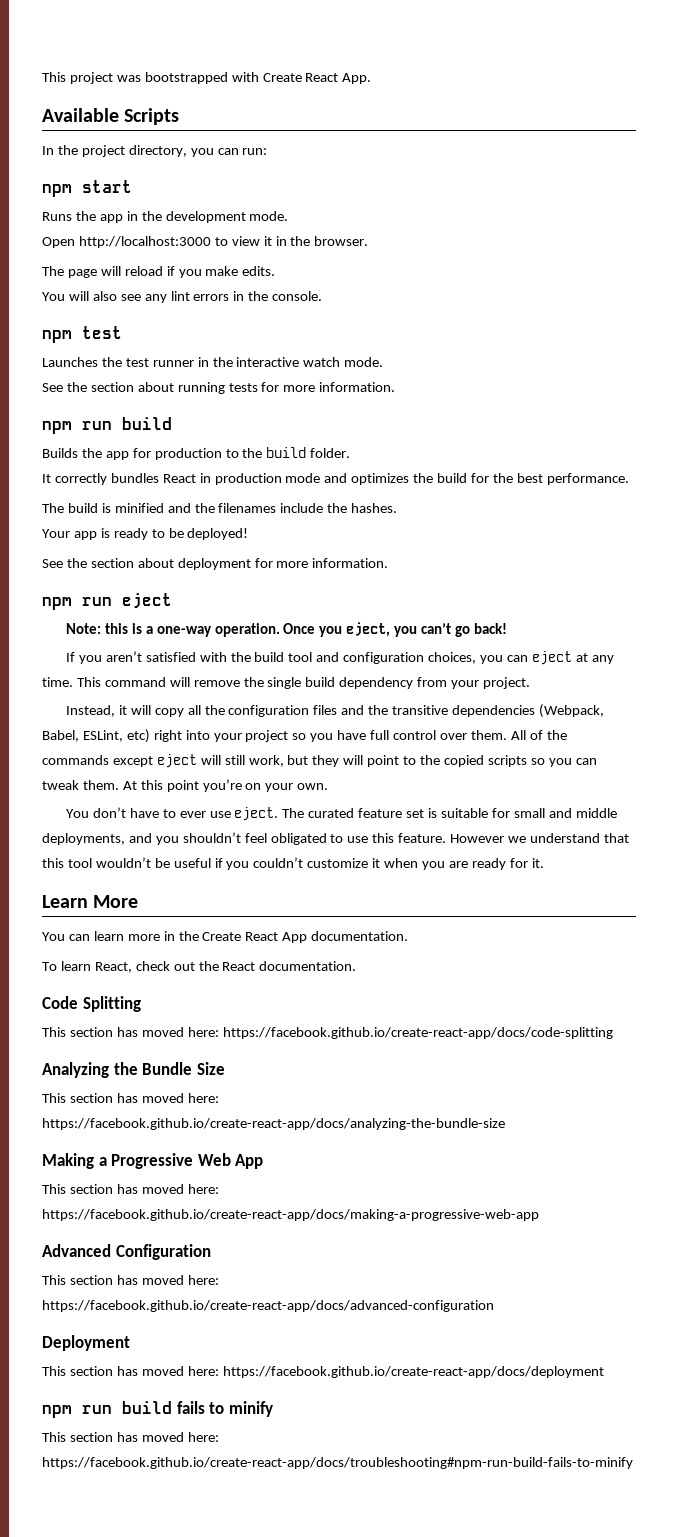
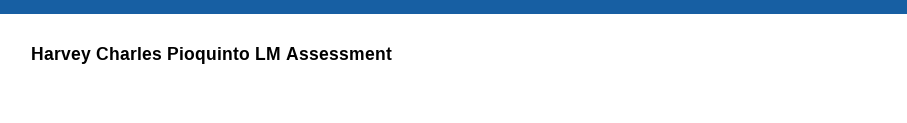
- This project was bootstrapped with Create React App.
- Available Scripts
- In the project directory, you can run:
- npm start
- Runs the app in the development mode.
- Open http://localhost:3000 to view it in the browser.
- The page will reload if you make edits.
- You will also see any lint errors in the console.
- npm test
- Launches the test runner in the interactive watch mode.
- See the section about running tests for more information.
- npm run build
- Builds the app for production to the build folder.
- It correctly bundles React in production mode and optimizes the build for the best performance.
- The build is minified and the filenames include the hashes.
- Your app is ready to be deployed!
- See the section about deployment for more information.
- npm run eject
- Note: this is a one-way operation. Once you eject, you can’t go back!
- If you aren’t satisfied with the build tool and configuration choices, you can eject at any time. This command will remove the single build dependency from your project.
- Instead, it will copy all the configuration files and the transitive dependencies (Webpack, Babel, ESLint, etc) right into your project so you have full control over them. All of the commands except eject will still work, but they will point to the copied scripts so you can tweak them. At this point you’re on your own.
- You don’t have to ever use eject. The curated feature set is suitable for small and middle deployments, and you shouldn’t feel obligated to use this feature. However we understand that this tool wouldn’t be useful if you couldn’t customize it when you are ready for it.
- Learn More
- You can learn more in the Create React App documentation.
- To learn React, check out the React documentation.
- Code Splitting
- This section has moved here: https://facebook.github.io/create-react-app/docs/code-splitting
- Analyzing the Bundle Size
- This section has moved here: https://facebook.github.io/create-react-app/docs/analyzing-the-bundle-size
- Making a Progressive Web App
- This section has moved here: https://facebook.github.io/create-react-app/docs/making-a-progressive-web-app
- Advanced Configuration
- This section has moved here: https://facebook.github.io/create-react-app/docs/advanced-configuration
- Deployment
- This section has moved here: https://facebook.github.io/create-react-app/docs/deployment
- npm run build fails to minify
- This section has moved here: https://facebook.github.io/create-react-app/docs/troubleshooting#npm-run-build-fails-to-minify
+ Harvey Charles Pioquinto LM Assessment

